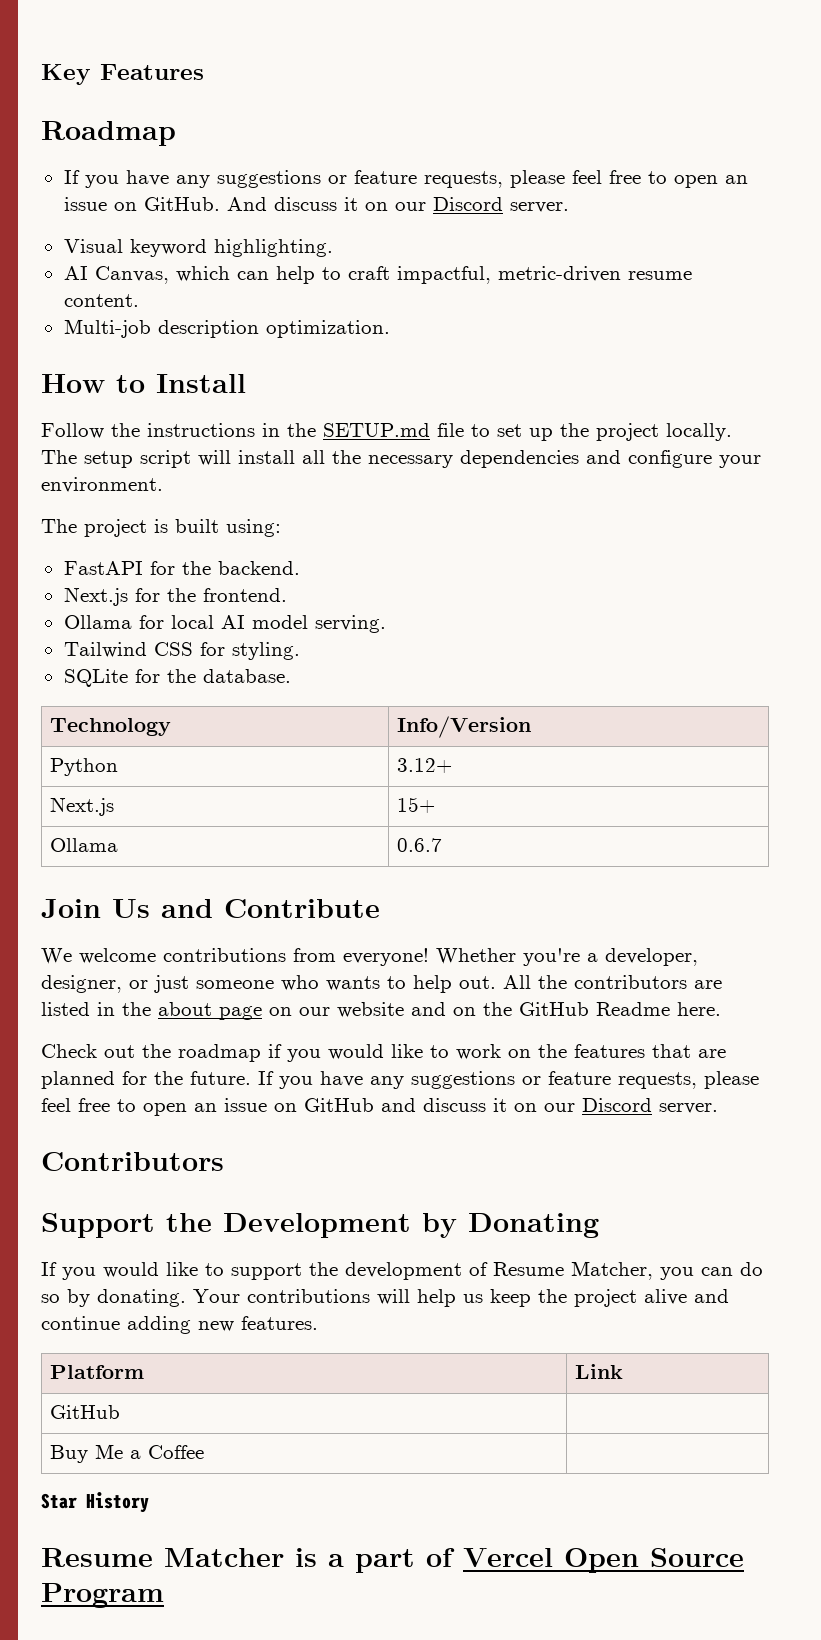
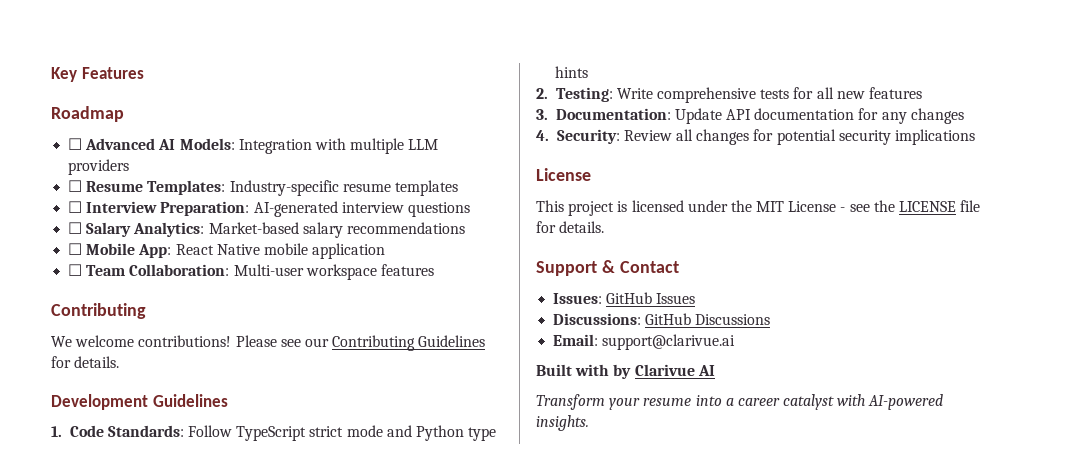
- If you have any suggestions or feature requests, please feel free to open an issue on GitHub. And discuss it on our Discord server.
- Visual keyword highlighting.
- AI Canvas, which can help to craft impactful, metric-driven resume content.
- Multi-job description optimization.
- How to Install
- Follow the instructions in the SETUP.md file to set up the project locally. The setup script will install all the necessary dependencies and configure your environment.
- The project is built using:
- FastAPI for the backend.
- Next.js for the frontend.
- Ollama for local AI model serving.
- Tailwind CSS for styling.
- SQLite for the database.
- Technology | Info/Version
- Python | 3.12+
- Next.js | 15+
- Ollama | 0.6.7
- Join Us and Contribute
- We welcome contributions from everyone! Whether you're a developer, designer, or just someone who wants to help out. All the contributors are listed in the about page on our website and on the GitHub Readme here.
- Check out the roadmap if you would like to work on the features that are planned for the future. If you have any suggestions or feature requests, please feel free to open an issue on GitHub and discuss it on our Discord server.
- Contributors
- Support the Development by Donating
- If you would like to support the development of Resume Matcher, you can do so by donating. Your contributions will help us keep the project alive and continue adding new features.
- Platform | Link
- GitHub |
- Buy Me a Coffee |
- Star History
- Resume Matcher is a part of Vercel Open Source Program
+ ☐ Advanced AI Models: Integration with multiple LLM providers
+ ☐ Resume Templates: Industry-specific resume templates
+ ☐ Interview Preparation: AI-generated interview questions
+ ☐ Salary Analytics: Market-based salary recommendations
+ ☐ Mobile App: React Native mobile application
+ ☐ Team Collaboration: Multi-user workspace features
+ Contributing
+ We welcome contributions! Please see our Contributing Guidelines for details.
+ Development Guidelines
+ 1. Code Standards: Follow TypeScript strict mode and Python type hints
+ 2. Testing: Write comprehensive tests for all new features
+ 3. Documentation: Update API documentation for any changes
+ 4. Security: Review all changes for potential security implications
+ License
+ This project is licensed under the MIT License - see the LICENSE file for details.
+ Support & Contact
+ Issues: GitHub Issues
+ Discussions: GitHub Discussions
+ Email: support@clarivue.ai
+ Built with by Clarivue AI
+ Transform your resume into a career catalyst with AI-powered insights.

